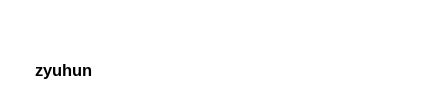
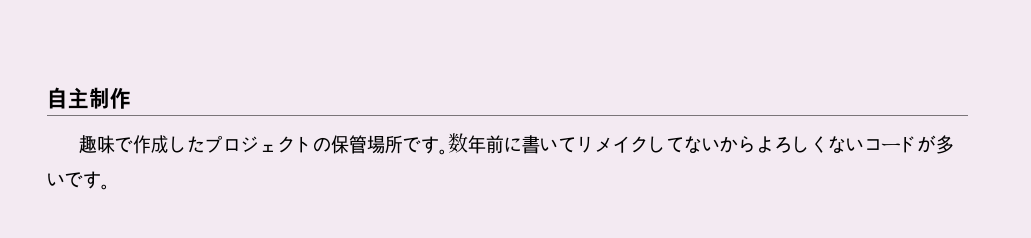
- zyuhun
+ 自主制作
+ 趣味で作成したプロジェクトの保管場所です。数年前に書いてリメイクしてないからよろしくないコードが多いです。

